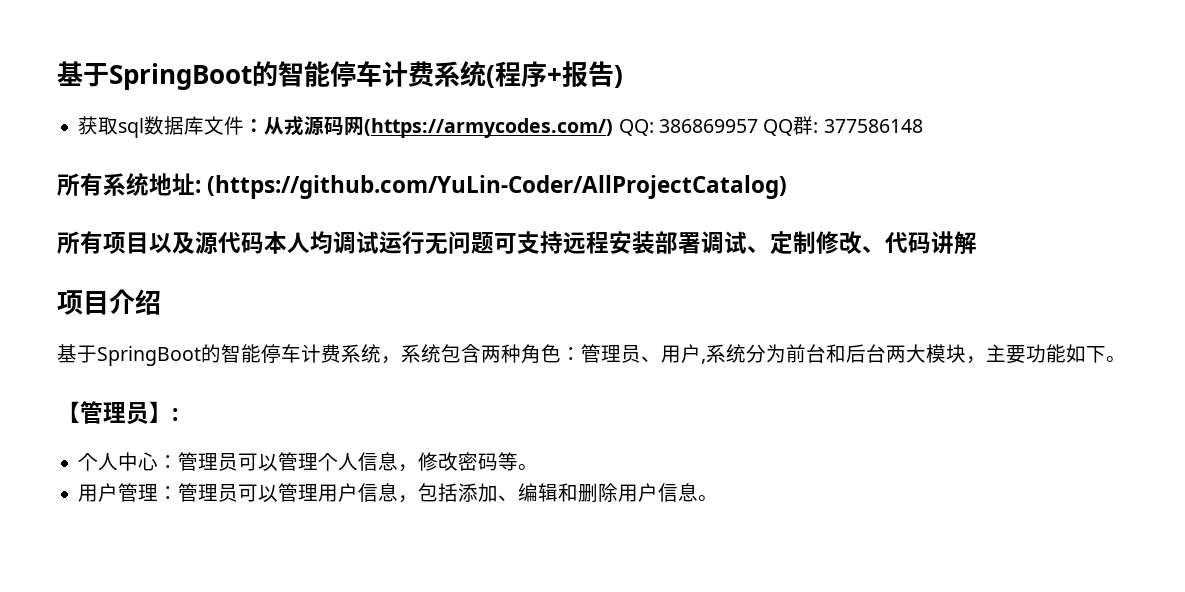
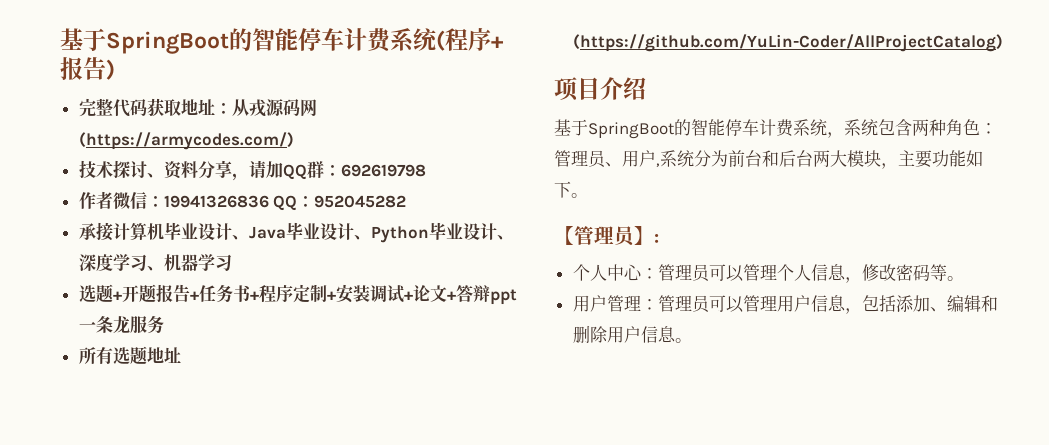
- 获取sql数据库文件：从戎源码网(https://armycodes.com/) QQ: 386869957 QQ群: 377586148
- 所有系统地址: (https://github.com/YuLin-Coder/AllProjectCatalog)
- 所有项目以及源代码本人均调试运行无问题可支持远程安装部署调试、定制修改、代码讲解
+ 完整代码获取地址：从戎源码网(https://armycodes.com/)
+ 技术探讨、资料分享，请加QQ群：692619798
+ 作者微信：19941326836 QQ：952045282
+ 承接计算机毕业设计、Java毕业设计、Python毕业设计、深度学习、机器学习
+ 选题+开题报告+任务书+程序定制+安装调试+论文+答辩ppt一条龙服务
+ 所有选题地址(https://github.com/YuLin-Coder/AllProjectCatalog)

